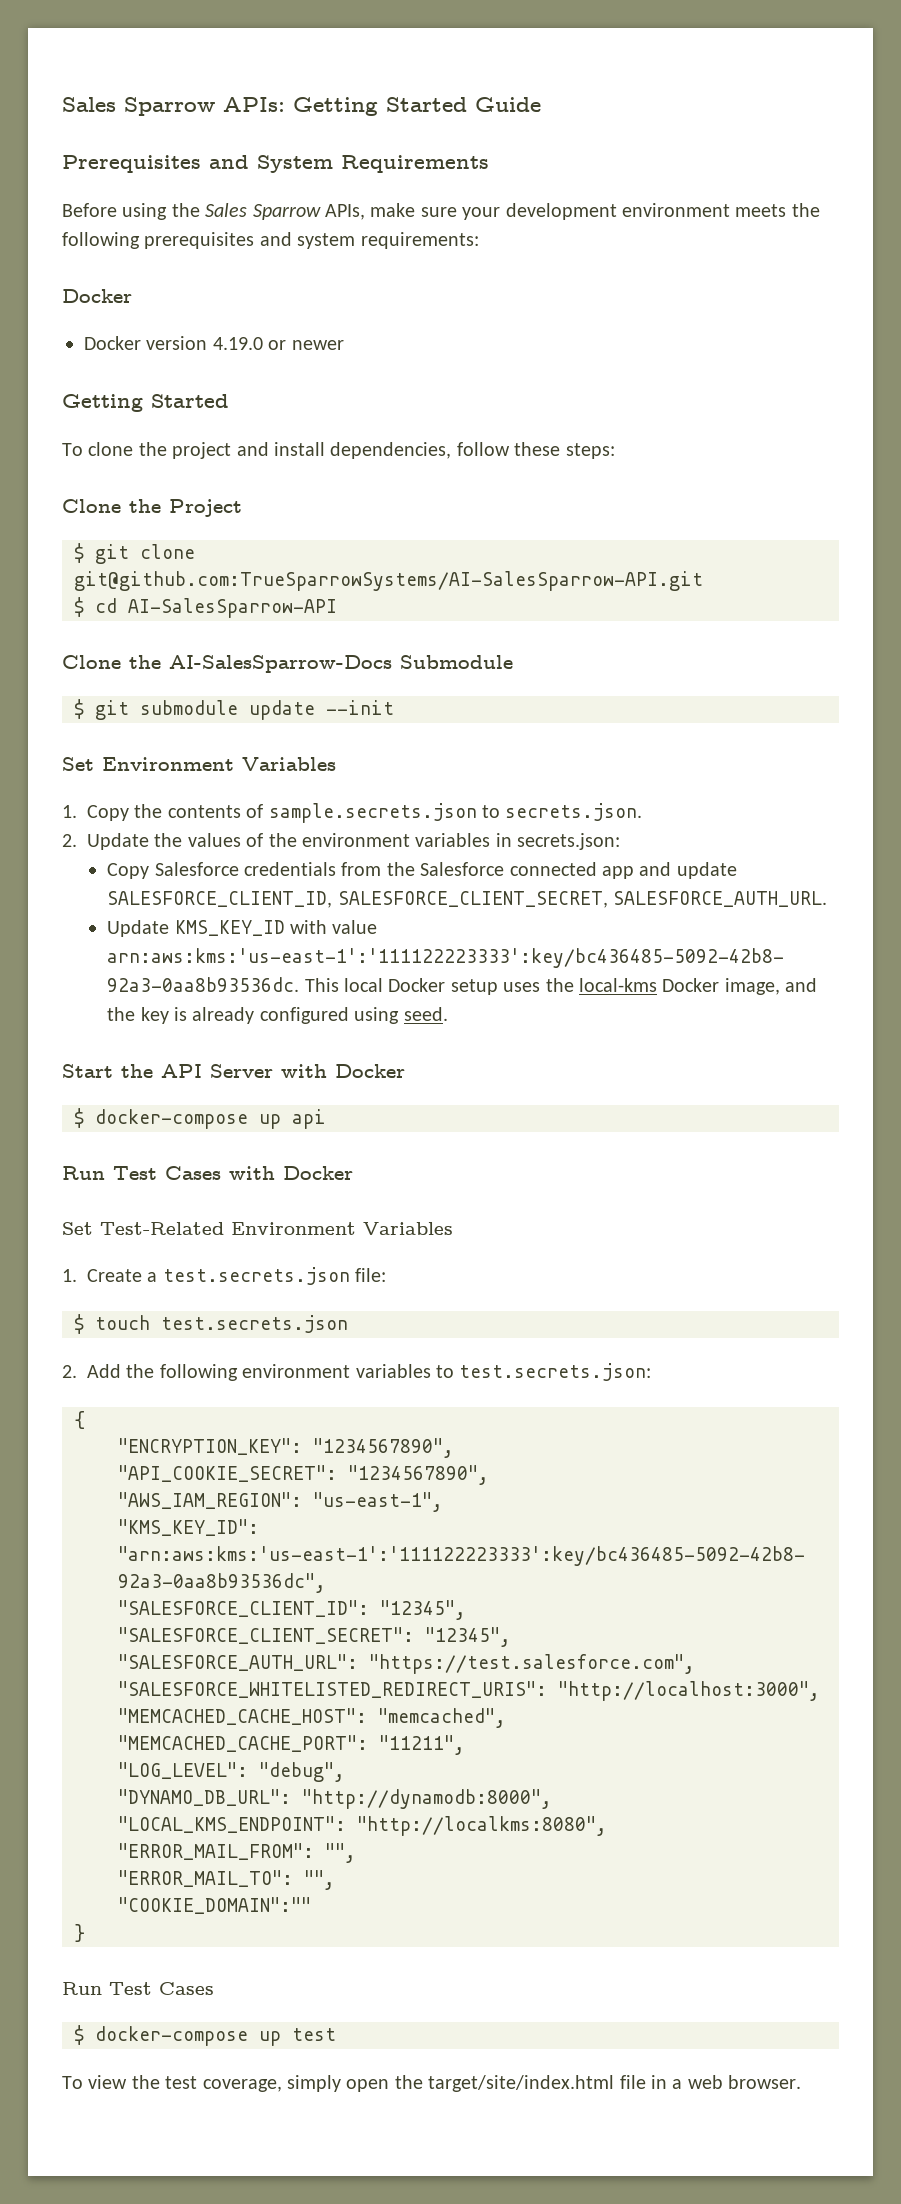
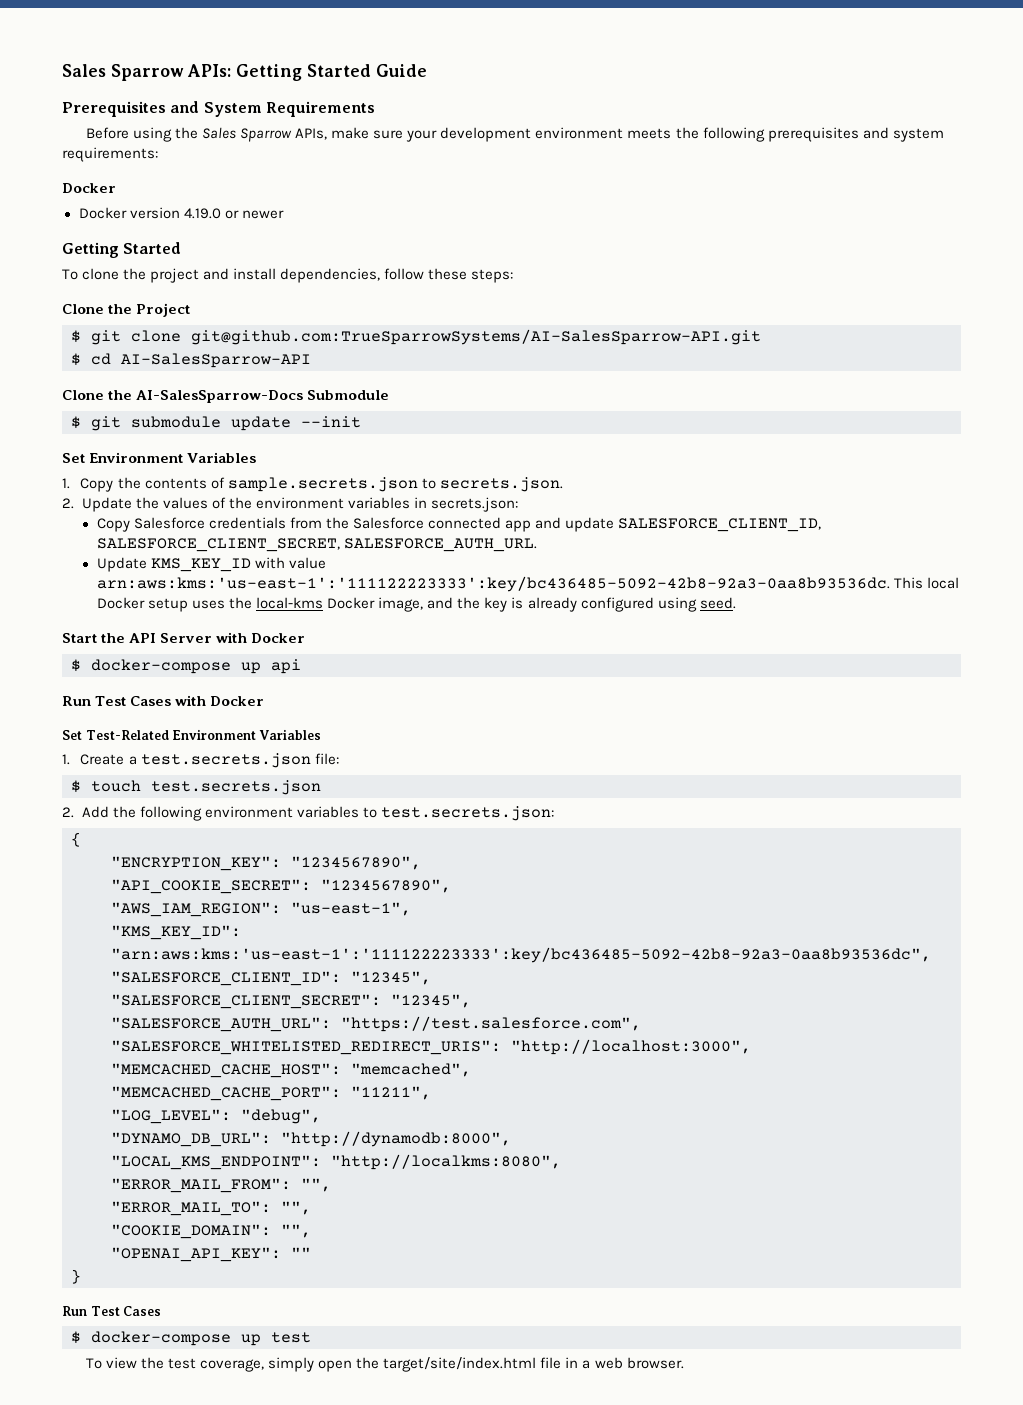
- "COOKIE_DOMAIN":""
+ "COOKIE_DOMAIN": "",
+ "OPENAI_API_KEY": ""

